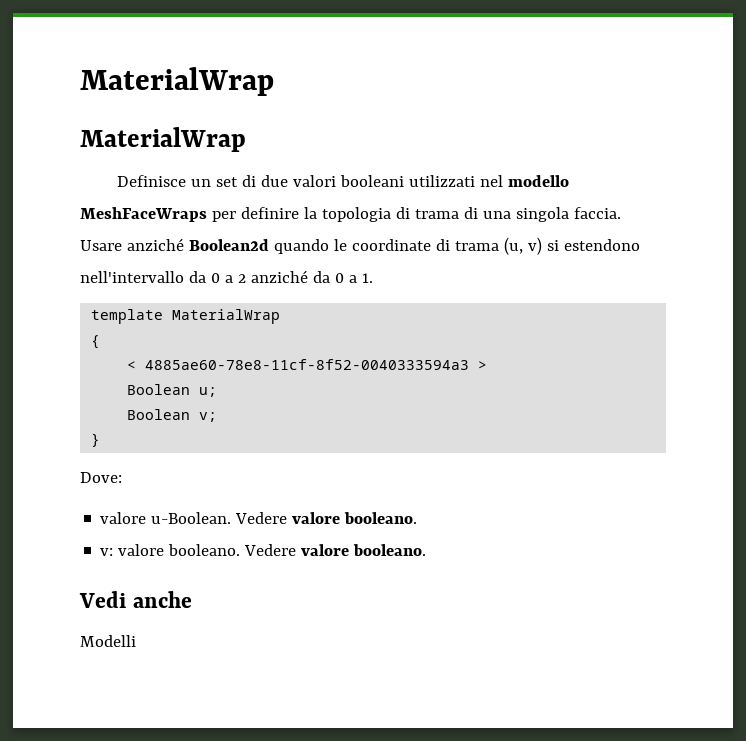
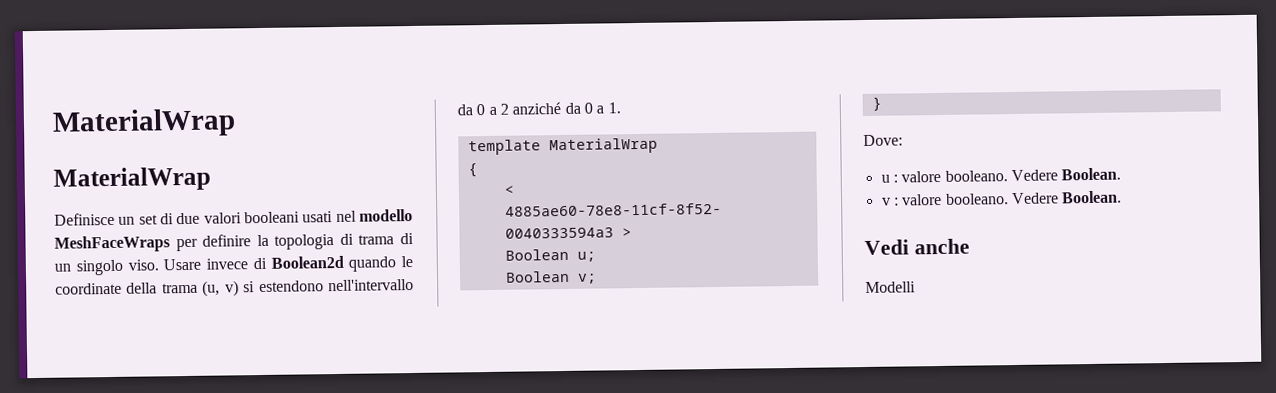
- Definisce un set di due valori booleani utilizzati nel modello MeshFaceWraps per definire la topologia di trama di una singola faccia. Usare anziché Boolean2d quando le coordinate di trama (u, v) si estendono nell'intervallo da 0 a 2 anziché da 0 a 1.
+ Definisce un set di due valori booleani usati nel modello MeshFaceWraps per definire la topologia di trama di un singolo viso. Usare invece di Boolean2d quando le coordinate della trama (u, v) si estendono nell'intervallo da 0 a 2 anziché da 0 a 1.
- valore u-Boolean. Vedere valore booleano.
- v: valore booleano. Vedere valore booleano.
+ u : valore booleano. Vedere Boolean.
+ v : valore booleano. Vedere Boolean.

